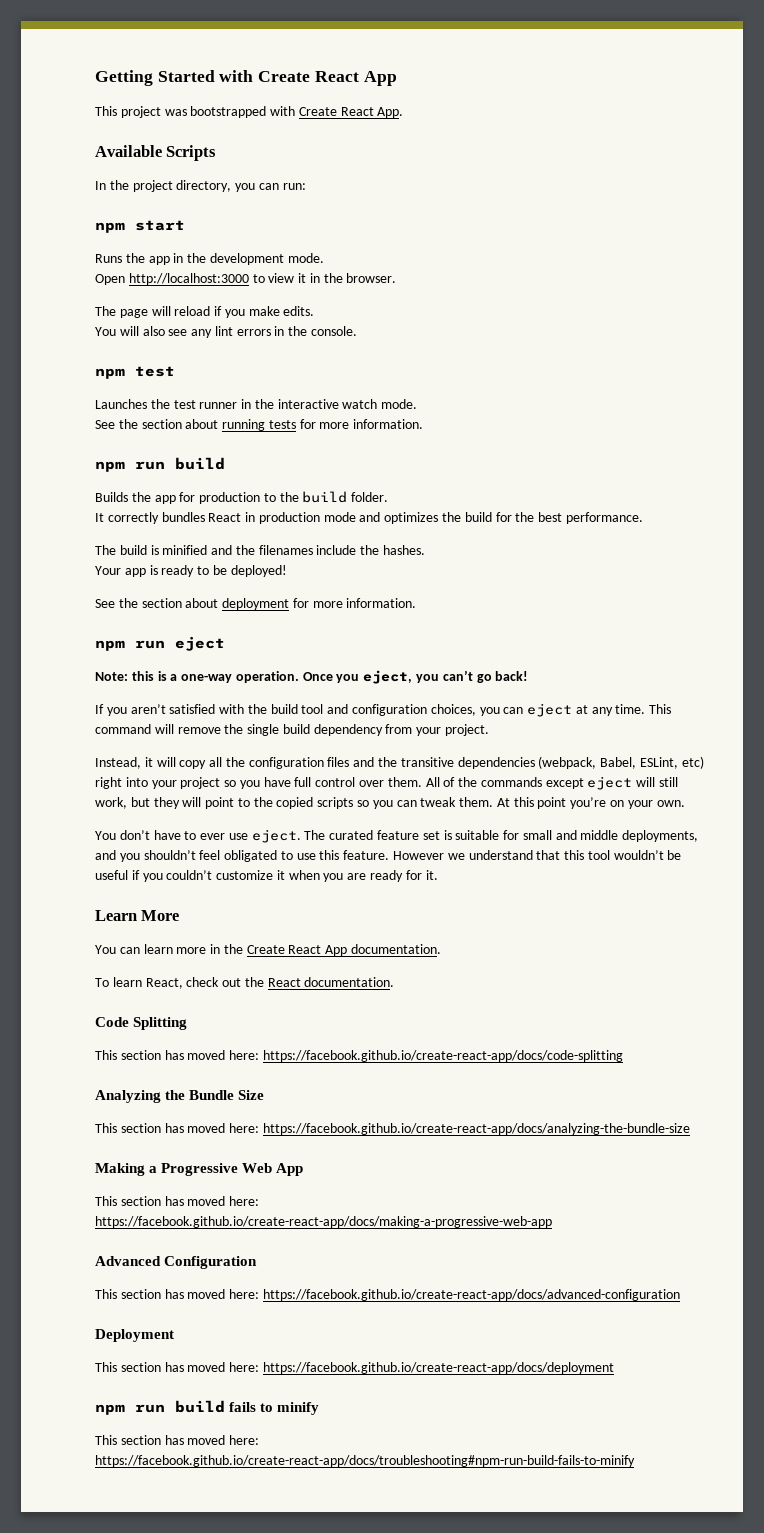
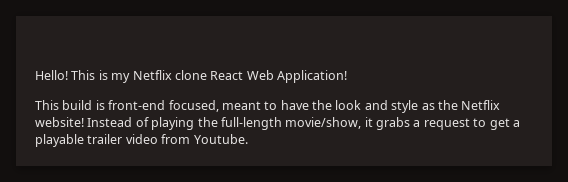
- Getting Started with Create React App
- This project was bootstrapped with Create React App.
- Available Scripts
- In the project directory, you can run:
- npm start
- Runs the app in the development mode.
- Open http://localhost:3000 to view it in the browser.
- The page will reload if you make edits.
- You will also see any lint errors in the console.
- npm test
- Launches the test runner in the interactive watch mode.
- See the section about running tests for more information.
- npm run build
- Builds the app for production to the build folder.
- It correctly bundles React in production mode and optimizes the build for the best performance.
- The build is minified and the filenames include the hashes.
- Your app is ready to be deployed!
- See the section about deployment for more information.
- npm run eject
- Note: this is a one-way operation. Once you eject, you can’t go back!
- If you aren’t satisfied with the build tool and configuration choices, you can eject at any time. This command will remove the single build dependency from your project.
- Instead, it will copy all the configuration files and the transitive dependencies (webpack, Babel, ESLint, etc) right into your project so you have full control over them. All of the commands except eject will still work, but they will point to the copied scripts so you can tweak them. At this point you’re on your own.
- You don’t have to ever use eject. The curated feature set is suitable for small and middle deployments, and you shouldn’t feel obligated to use this feature. However we understand that this tool wouldn’t be useful if you couldn’t customize it when you are ready for it.
- Learn More
- You can learn more in the Create React App documentation.
- To learn React, check out the React documentation.
- Code Splitting
- This section has moved here: https://facebook.github.io/create-react-app/docs/code-splitting
- Analyzing the Bundle Size
- This section has moved here: https://facebook.github.io/create-react-app/docs/analyzing-the-bundle-size
- Making a Progressive Web App
- This section has moved here: https://facebook.github.io/create-react-app/docs/making-a-progressive-web-app
- Advanced Configuration
- This section has moved here: https://facebook.github.io/create-react-app/docs/advanced-configuration
- Deployment
- This section has moved here: https://facebook.github.io/create-react-app/docs/deployment
- npm run build fails to minify
- This section has moved here: https://facebook.github.io/create-react-app/docs/troubleshooting#npm-run-build-fails-to-minify
+ Hello! This is my Netflix clone React Web Application!
+ This build is front-end focused, meant to have the look and style as the Netflix website! Instead of playing the full-length movie/show, it grabs a request to get a playable trailer video from Youtube.

